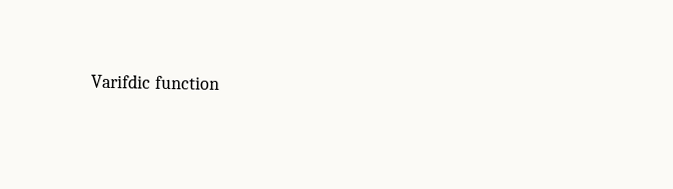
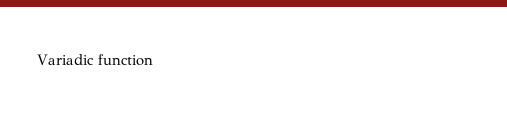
- Varifdic function
+ Variadic function

